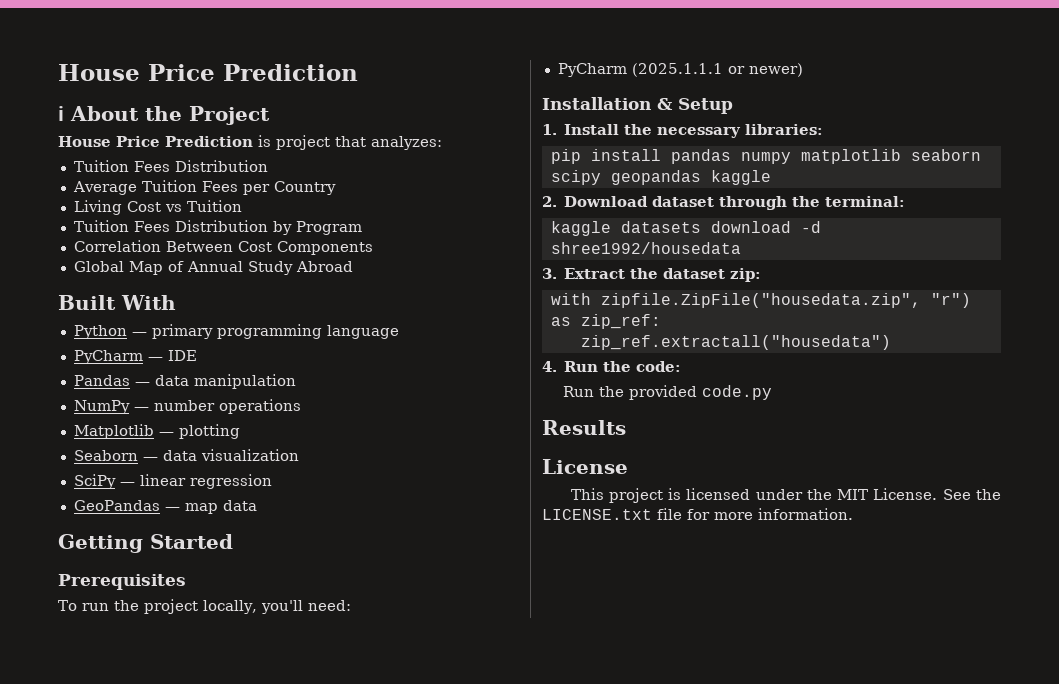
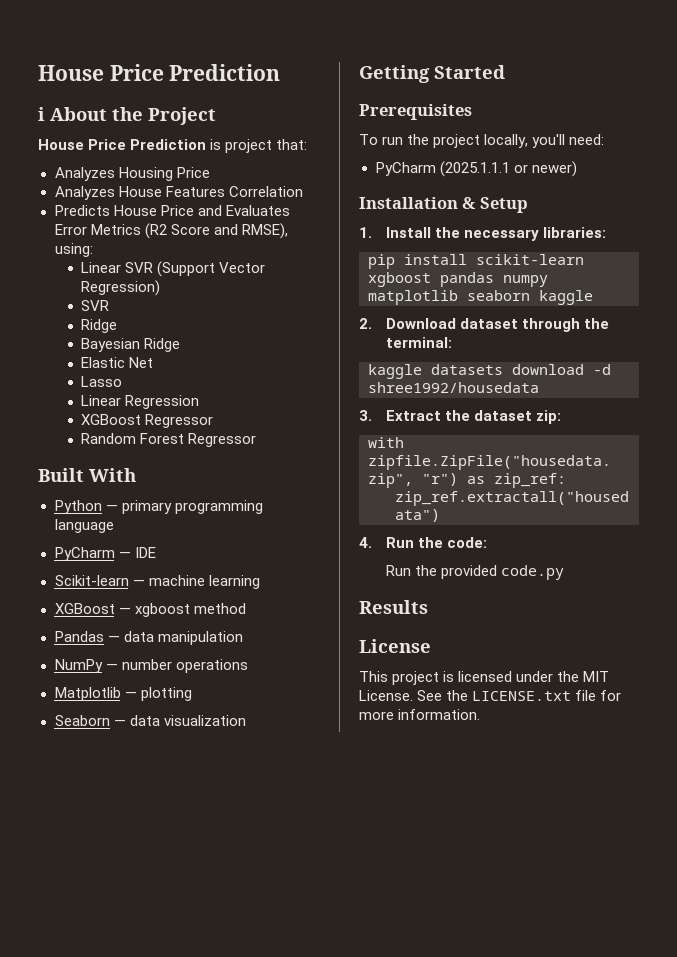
- House Price Prediction is project that analyzes:
- Tuition Fees Distribution
- Average Tuition Fees per Country
- Living Cost vs Tuition
- Tuition Fees Distribution by Program
- Correlation Between Cost Components
- Global Map of Annual Study Abroad
+ House Price Prediction is project that:
+ Analyzes Housing Price
+ Analyzes House Features Correlation
+ Predicts House Price and Evaluates Error Metrics (R2 Score and RMSE), using:
+ Linear SVR (Support Vector Regression)
+ SVR
+ Ridge
+ Bayesian Ridge
+ Elastic Net
+ Lasso
+ Linear Regression
+ XGBoost Regressor
+ Random Forest Regressor
+ Scikit-learn — machine learning
+ XGBoost — xgboost method
- SciPy — linear regression
- GeoPandas — map data
- pip install pandas numpy matplotlib seaborn scipy geopandas kaggle
+ pip install scikit-learn xgboost pandas numpy matplotlib seaborn kaggle

